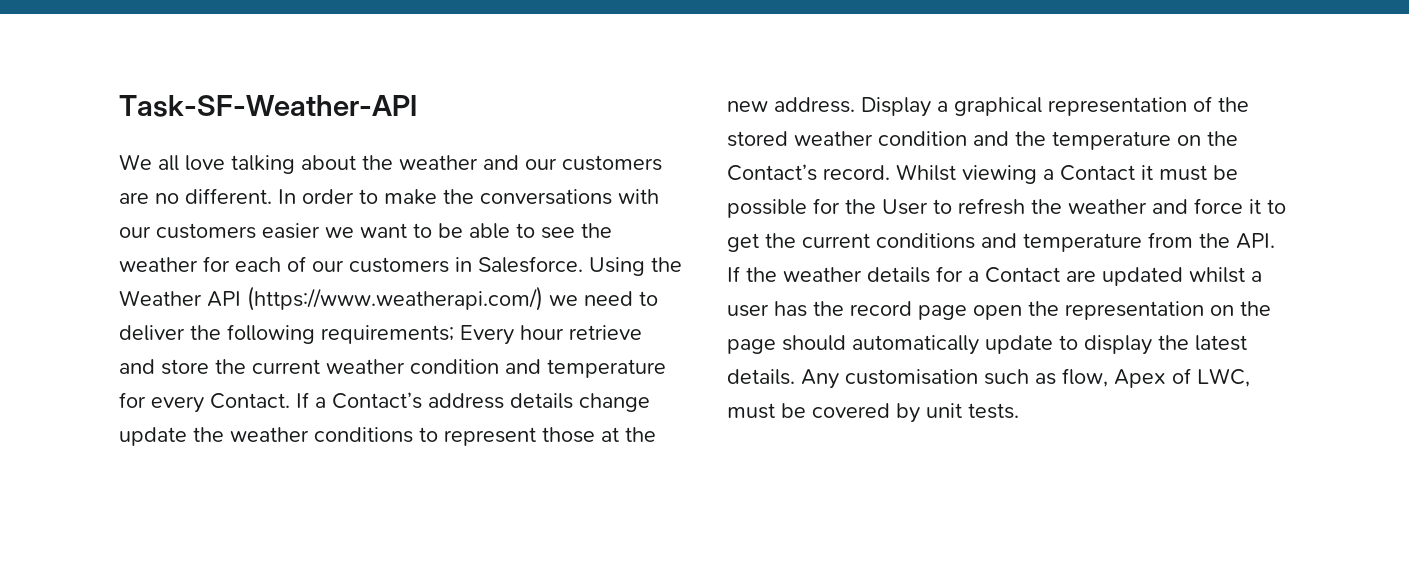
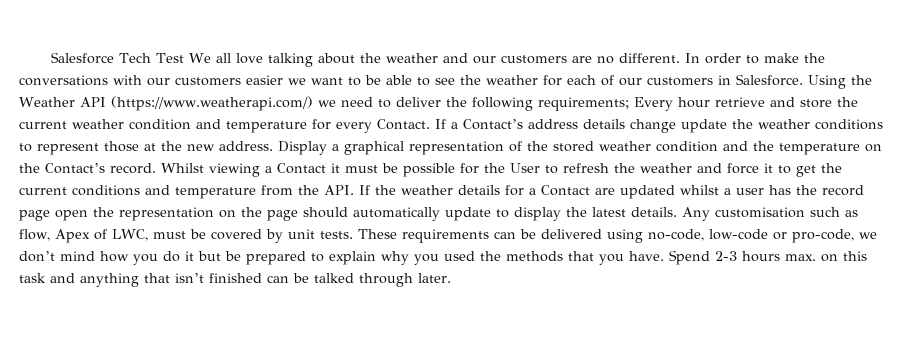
- Task-SF-Weather-API
- We all love talking about the weather and our customers are no different.
+ Salesforce Tech Test We all love talking about the weather and our customers are no different.
+ These requirements can be delivered using no-code, low-code or pro-code, we don’t mind how you do it but be prepared to explain why you used the methods that you have. Spend 2-3 hours max. on this task and anything that isn’t finished can be talked through later.

